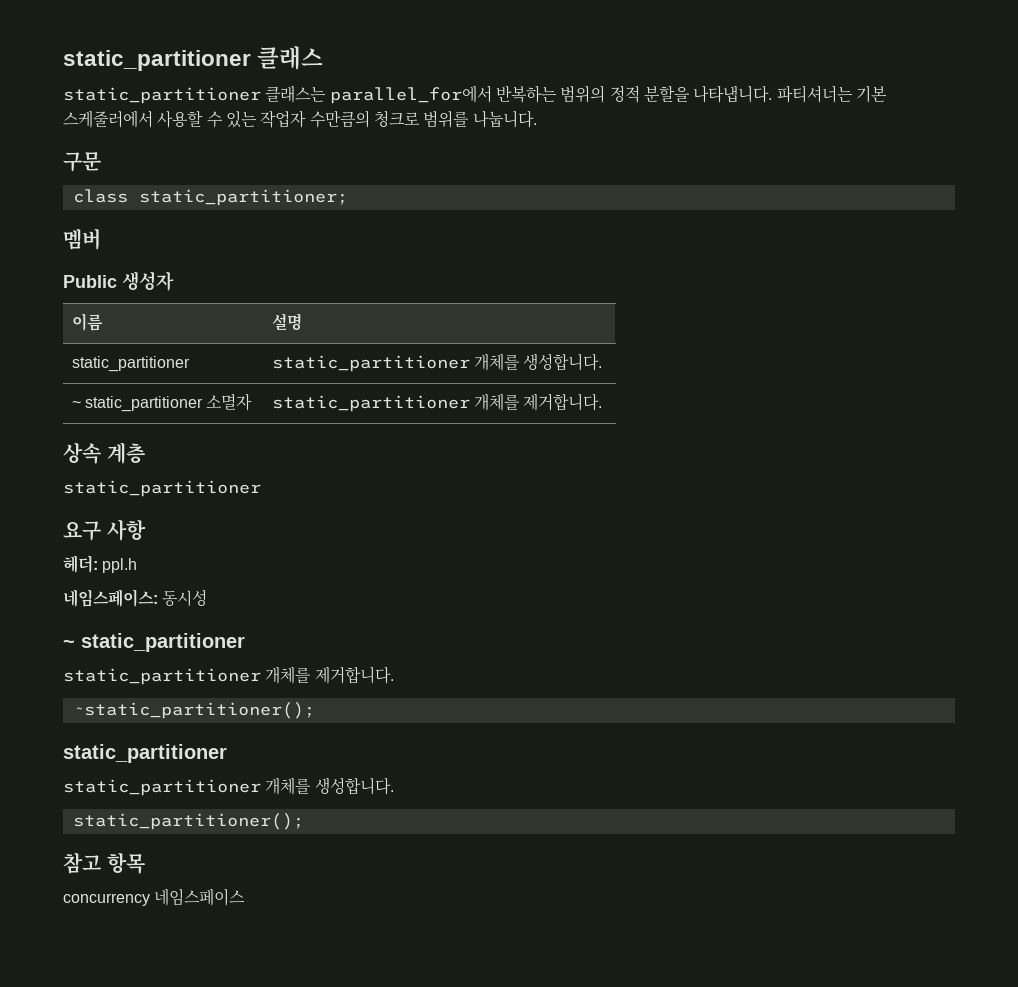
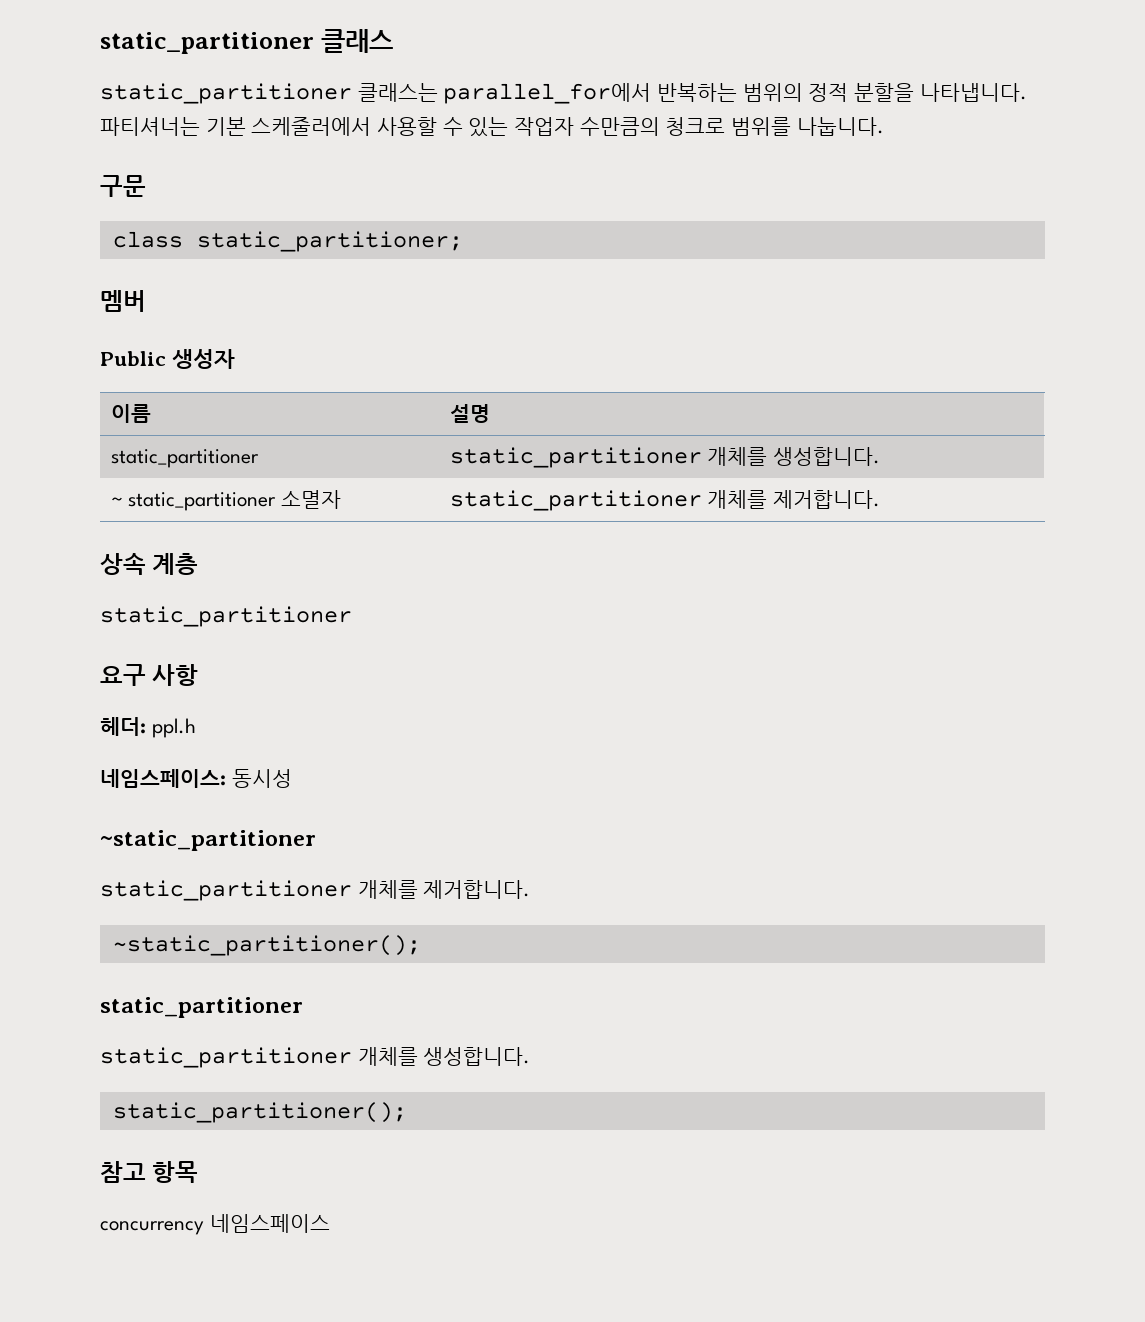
  네임스페이스: 동시성
- ~ static_partitioner
+ ~static_partitioner

